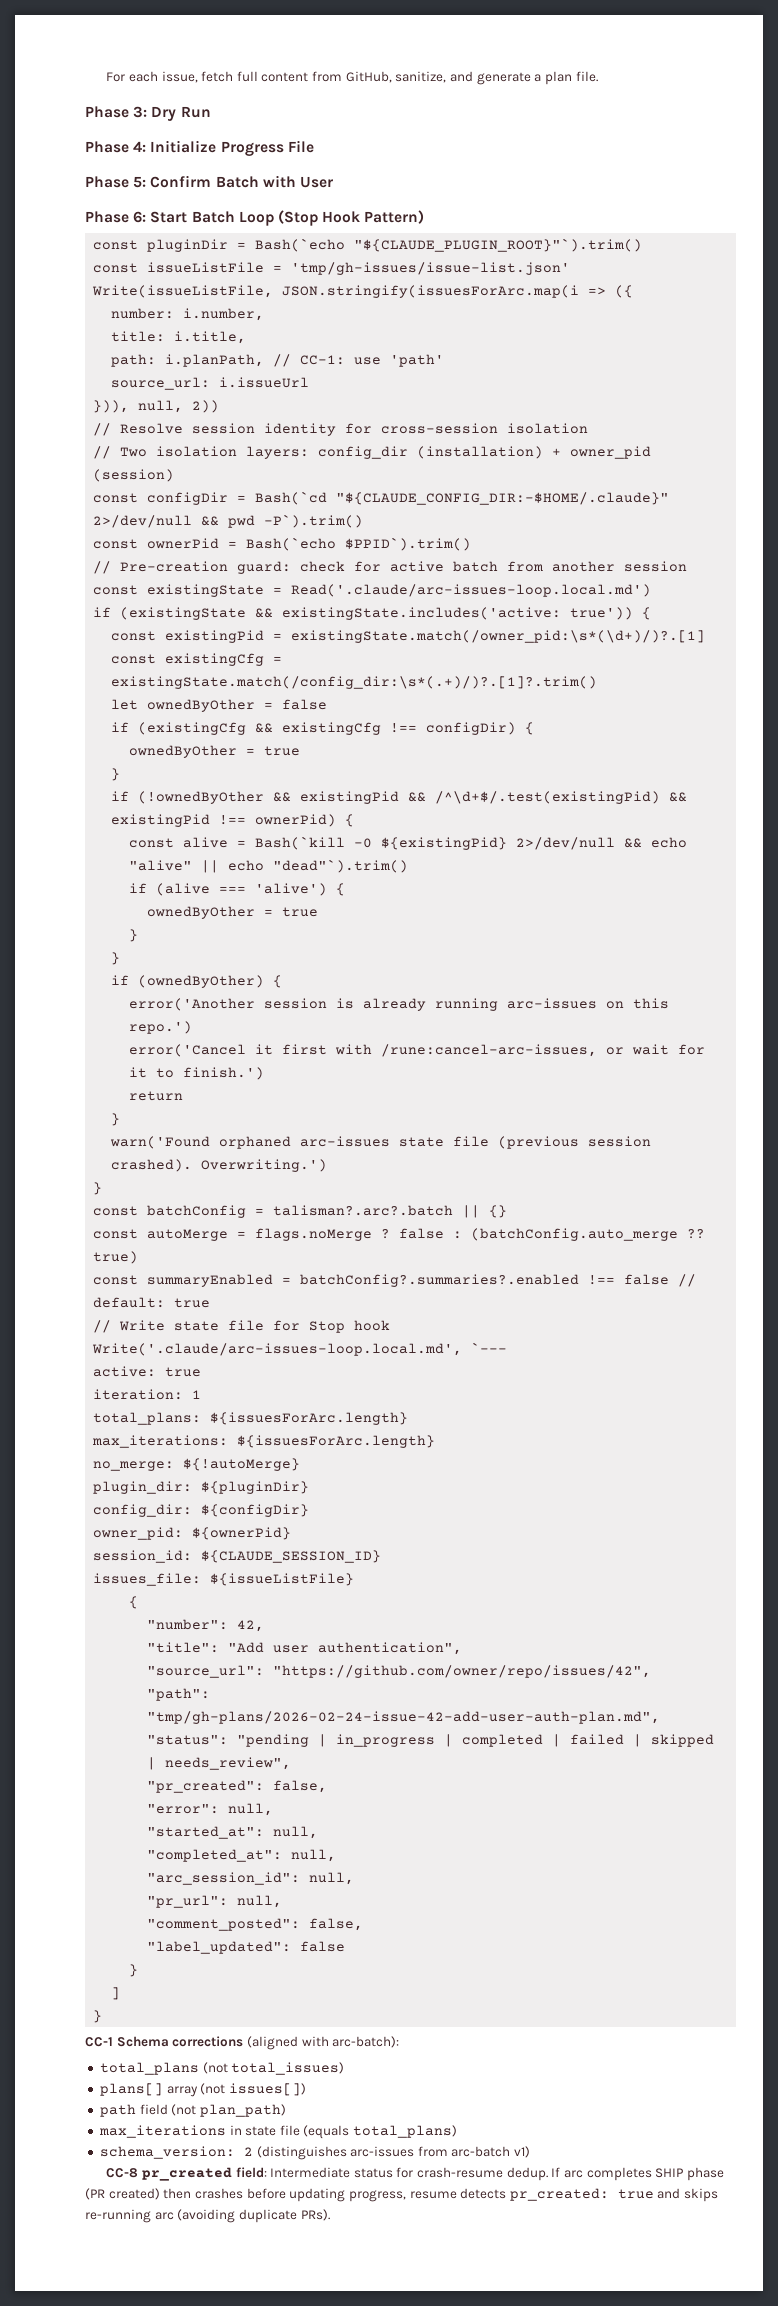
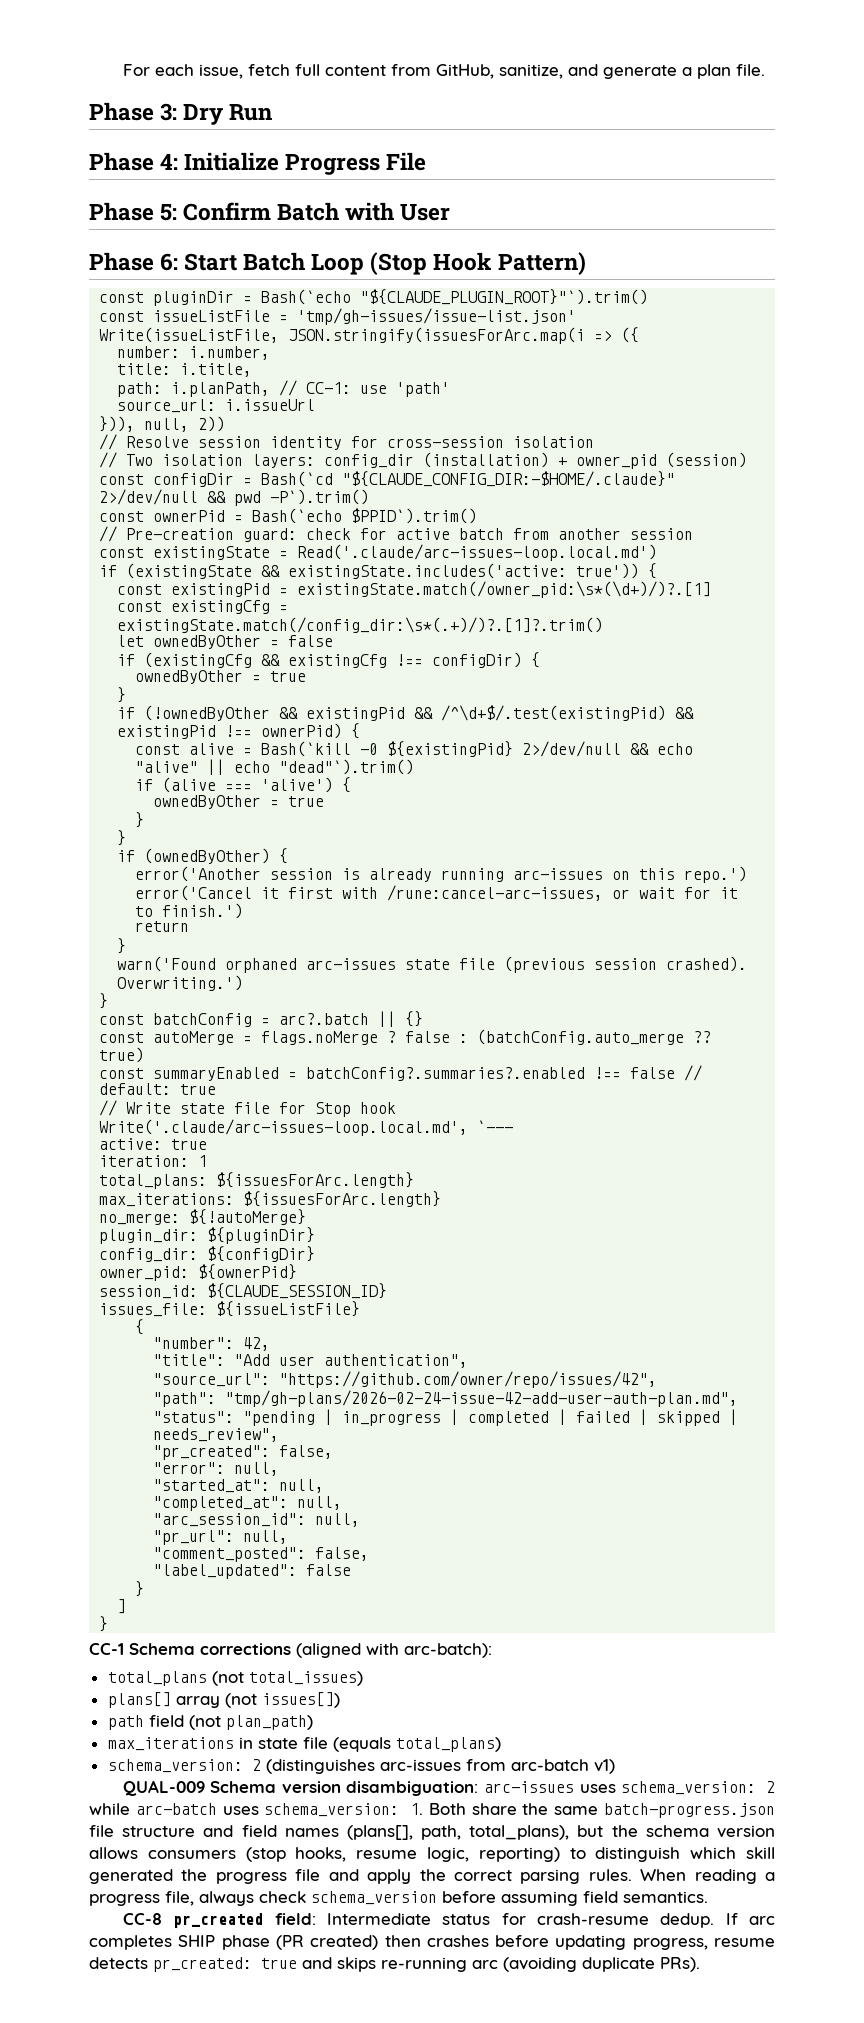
- const batchConfig = talisman?.arc?.batch || {}
+ const batchConfig = arc?.batch || {}
+ QUAL-009 Schema version disambiguation: arc-issues uses schema_version: 2 while arc-batch uses schema_version: 1. Both share the same batch-progress.json file structure and field names (plans[], path, total_plans), but the schema version allows consumers (stop hooks, resume logic, reporting) to distinguish which skill generated the progress file and apply the correct parsing rules. When reading a progress file, always check schema_version before assuming field semantics.

